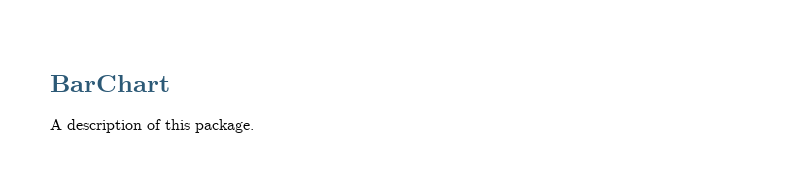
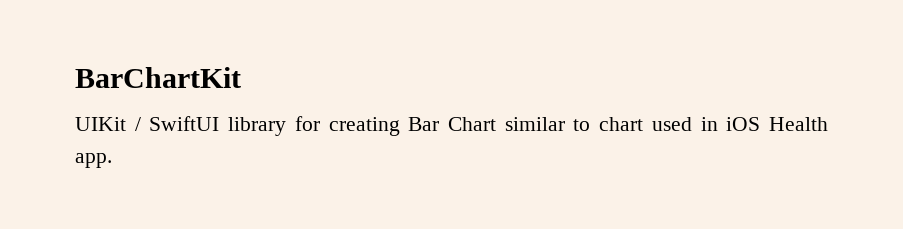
- BarChart
- A description of this package.
+ BarChartKit
+ UIKit / SwiftUI library for creating Bar Chart similar to chart used in iOS Health app.

